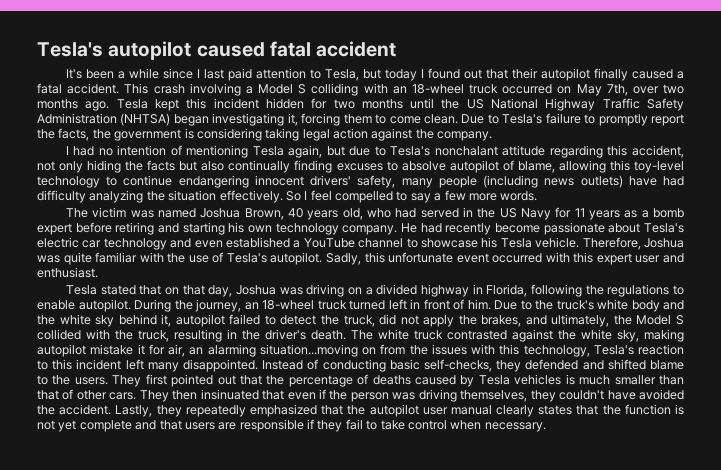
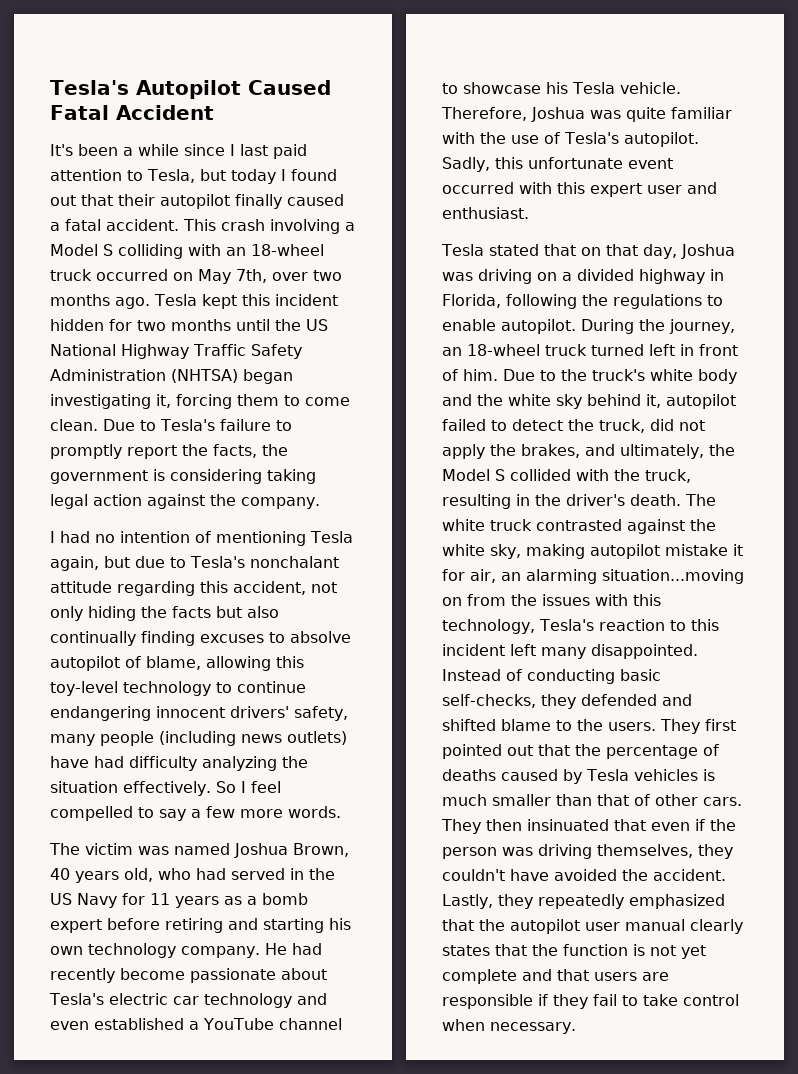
- Tesla's autopilot caused fatal accident
+ Tesla's Autopilot Caused Fatal Accident

